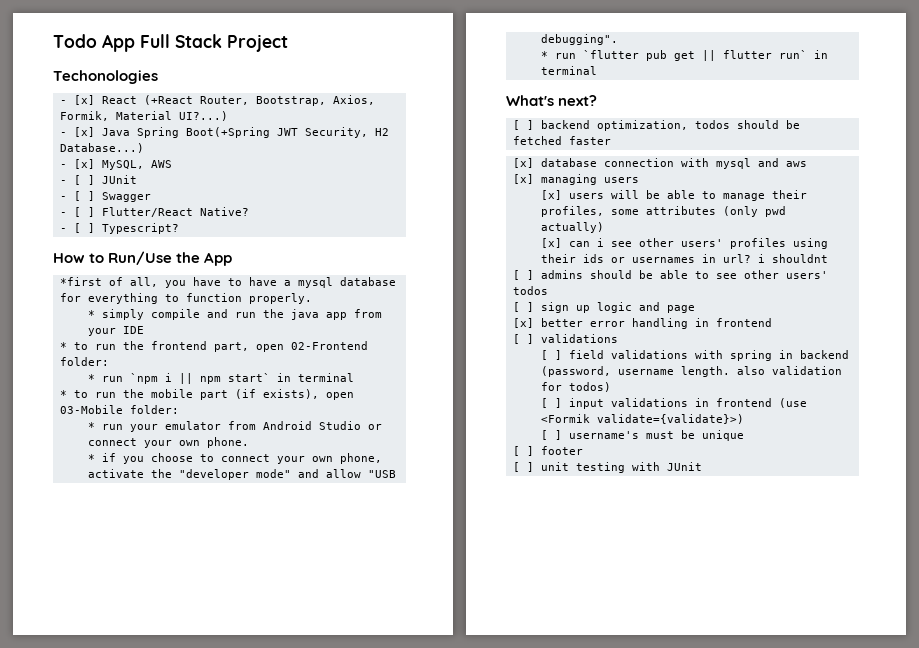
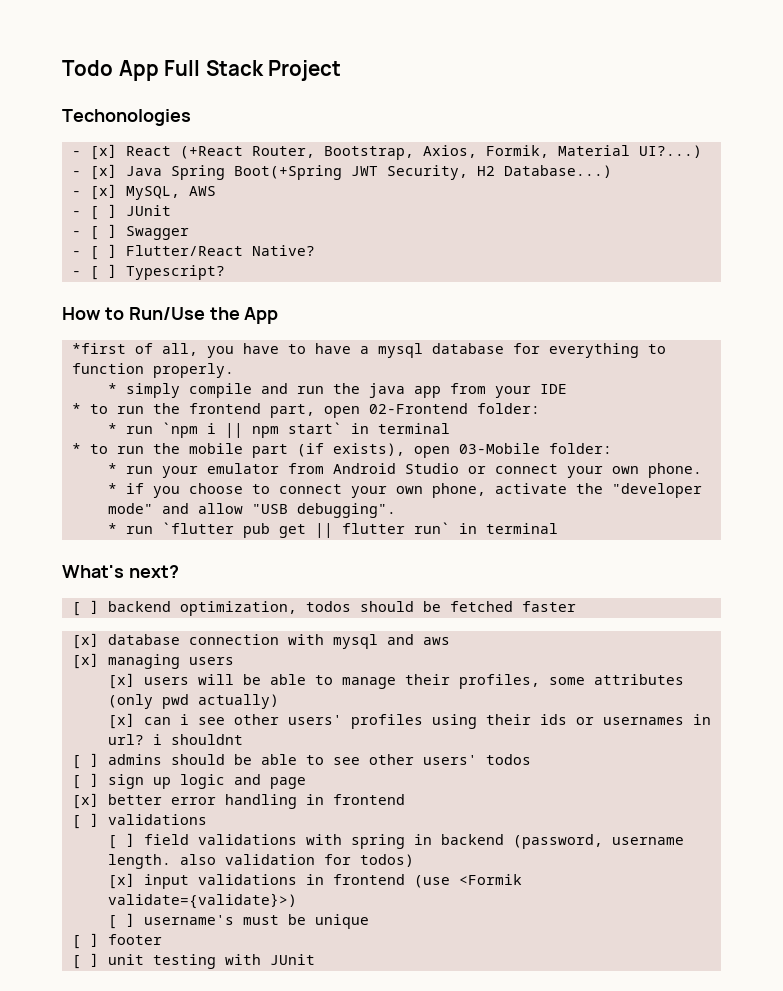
- [ ] input validations in frontend (use <Formik validate={validate}>)
+ [x] input validations in frontend (use <Formik validate={validate}>)

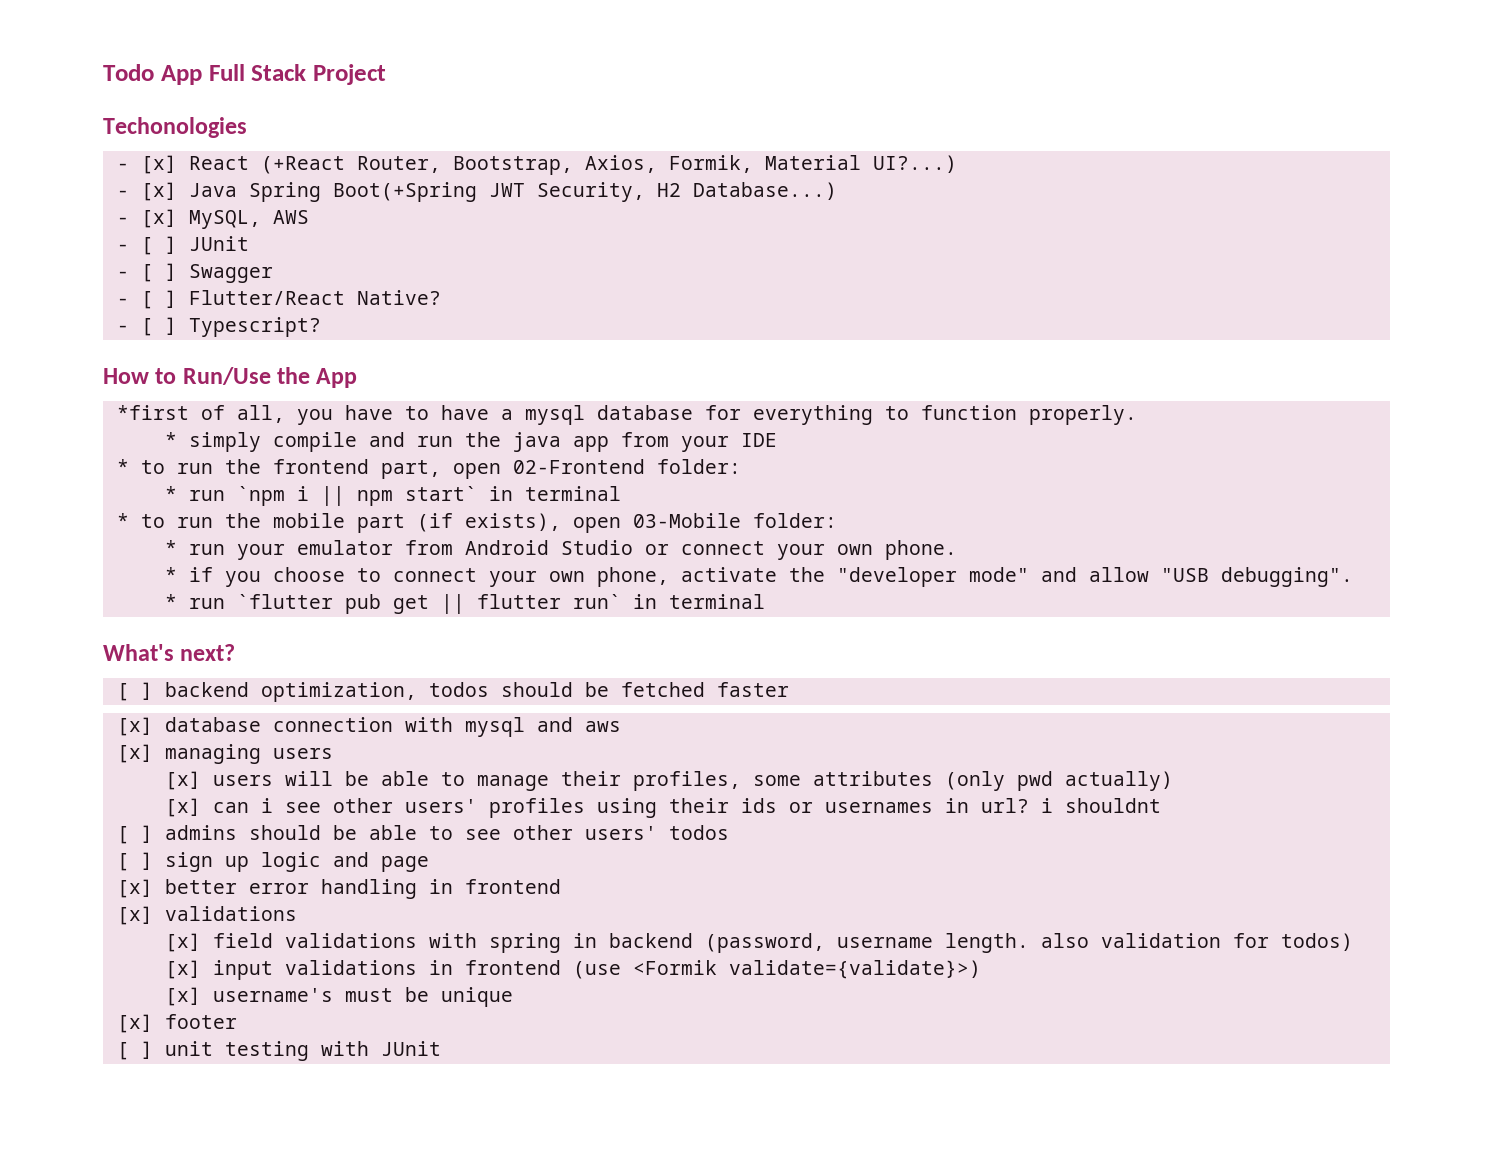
- [ ] validations
+ [x] validations
- [ ] field validations with spring in backend (password, username length. also validation for todos)
+ [x] field validations with spring in backend (password, username length. also validation for todos)
- [ ] username's must be unique
+ [x] username's must be unique
- [ ] footer
+ [x] footer

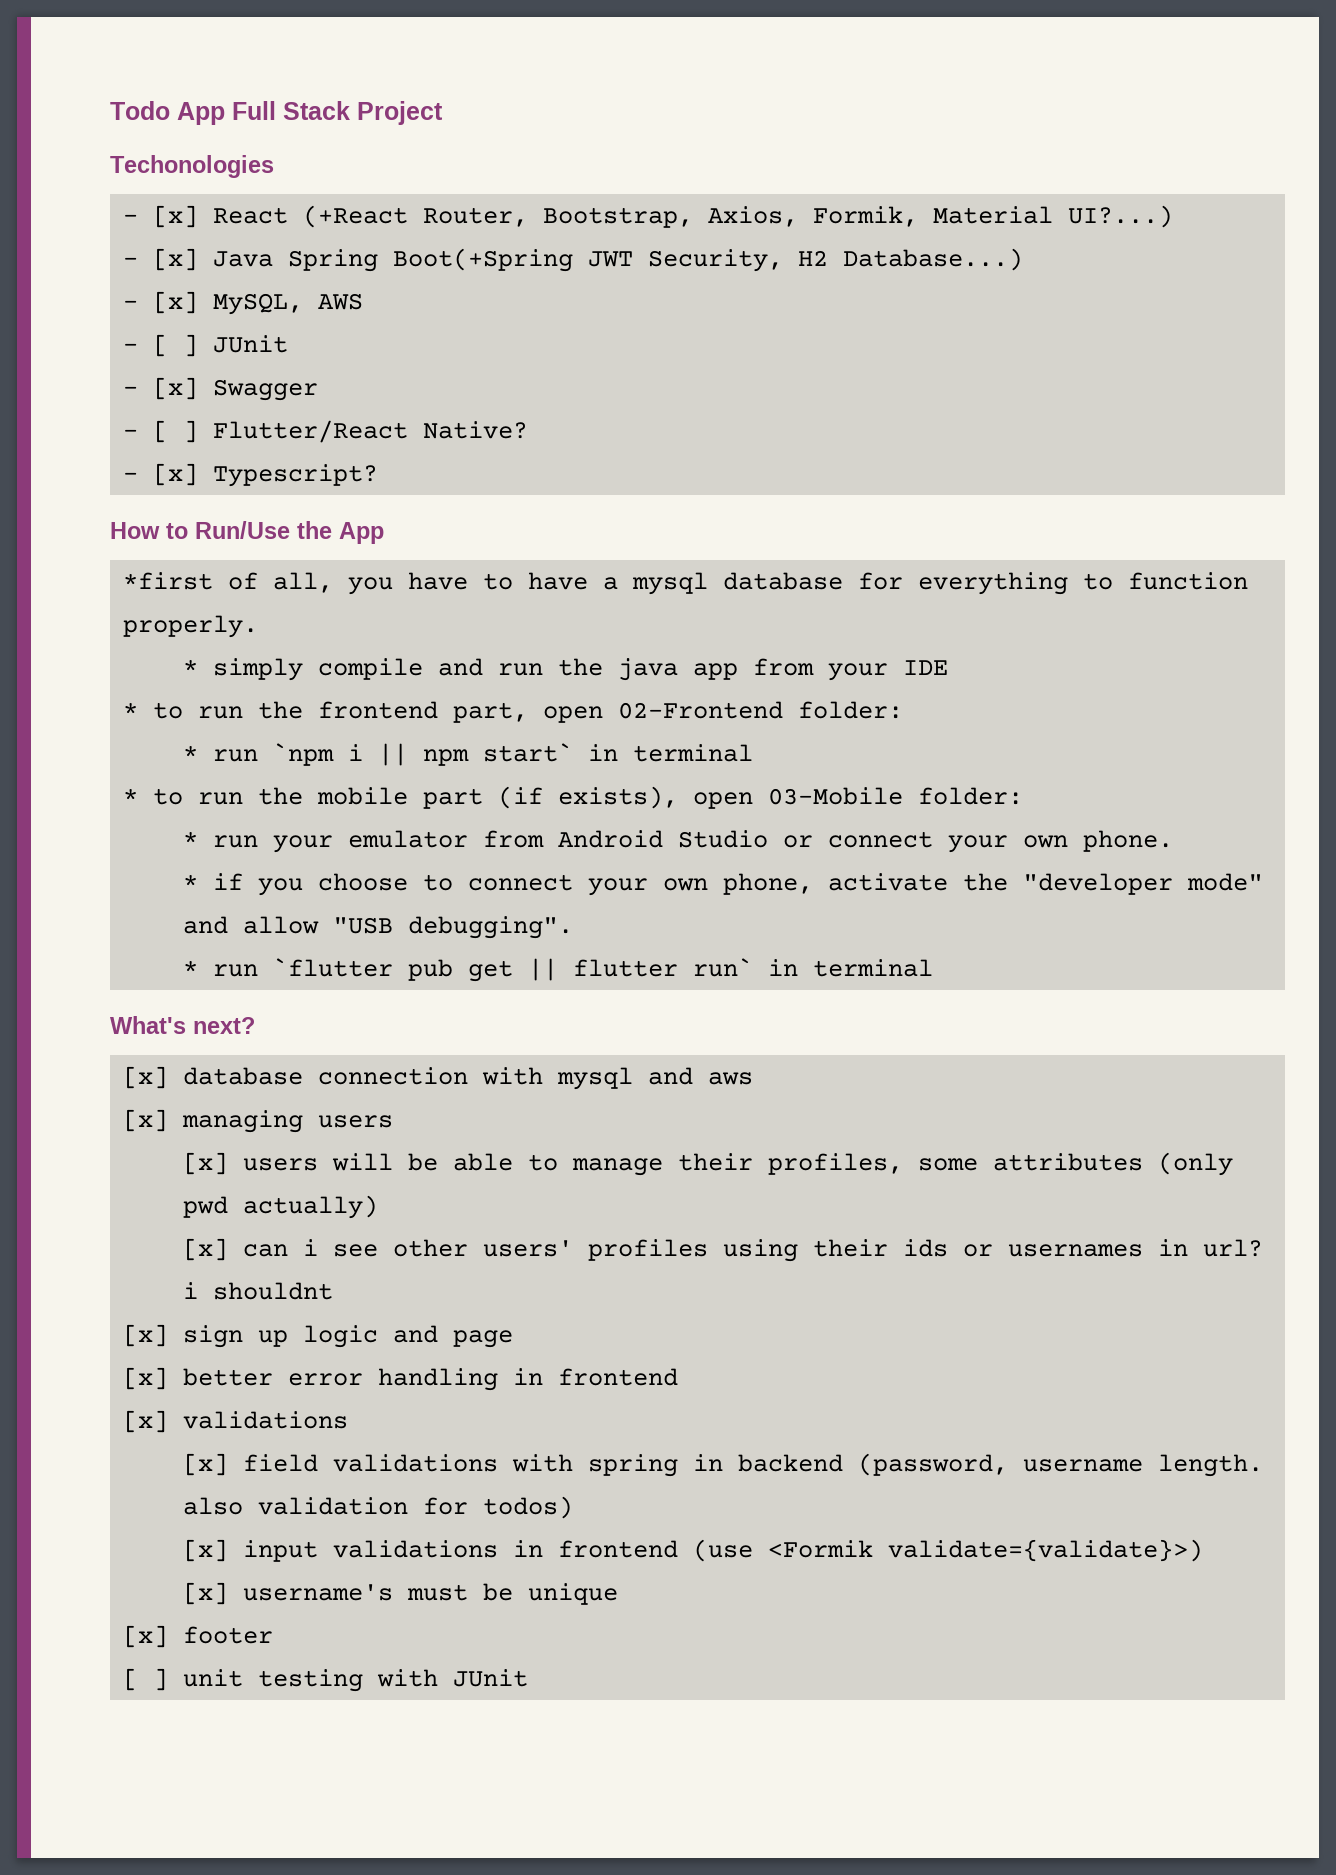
- - [ ] Swagger
+ - [x] Swagger
- - [ ] Typescript?
+ - [x] Typescript?
- [ ] backend optimization, todos should be fetched faster
- [ ] admins should be able to see other users' todos
- [ ] sign up logic and page
+ [x] sign up logic and page

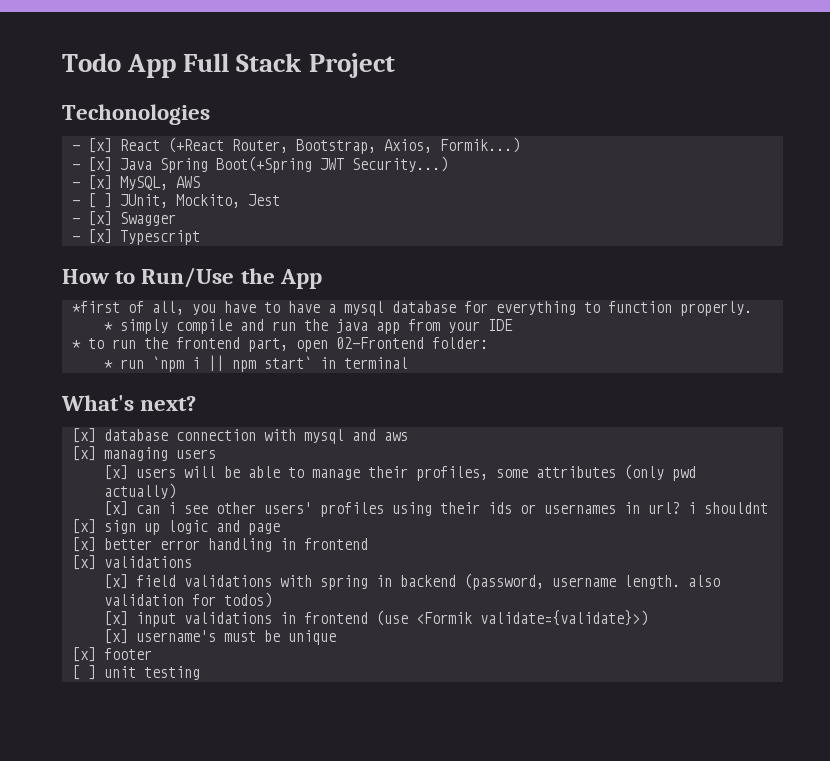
- - [x] React (+React Router, Bootstrap, Axios, Formik, Material UI?...)
+ - [x] React (+React Router, Bootstrap, Axios, Formik...)
- - [x] Java Spring Boot(+Spring JWT Security, H2 Database...)
+ - [x] Java Spring Boot(+Spring JWT Security...)
- - [ ] JUnit
+ - [ ] JUnit, Mockito, Jest
- - [ ] Flutter/React Native?
- - [x] Typescript?
+ - [x] Typescript
- * to run the mobile part (if exists), open 03-Mobile folder:
- * run your emulator from Android Studio or connect your own phone.
- * if you choose to connect your own phone, activate the "developer mode" and allow "USB debugging".
- * run `flutter pub get || flutter run` in terminal
- [ ] unit testing with JUnit
+ [ ] unit testing

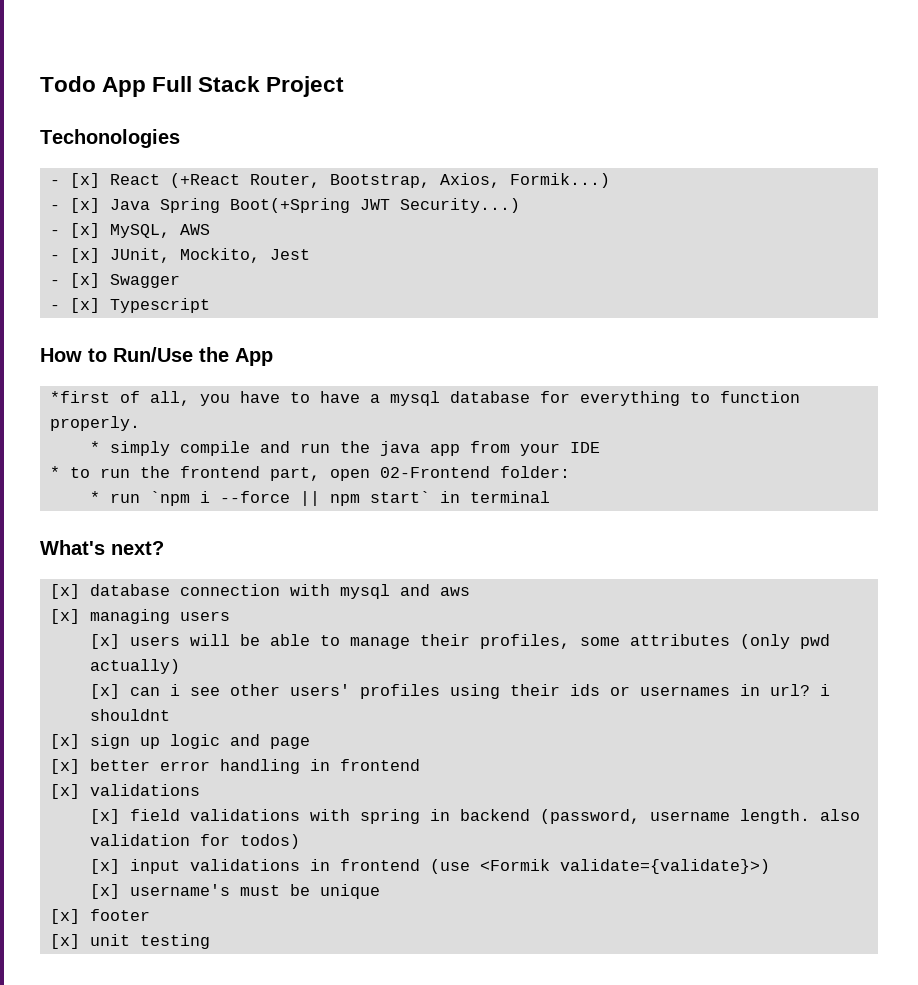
- - [ ] JUnit, Mockito, Jest
+ - [x] JUnit, Mockito, Jest
- * run `npm i || npm start` in terminal
+ * run `npm i --force || npm start` in terminal
- [ ] unit testing
+ [x] unit testing

